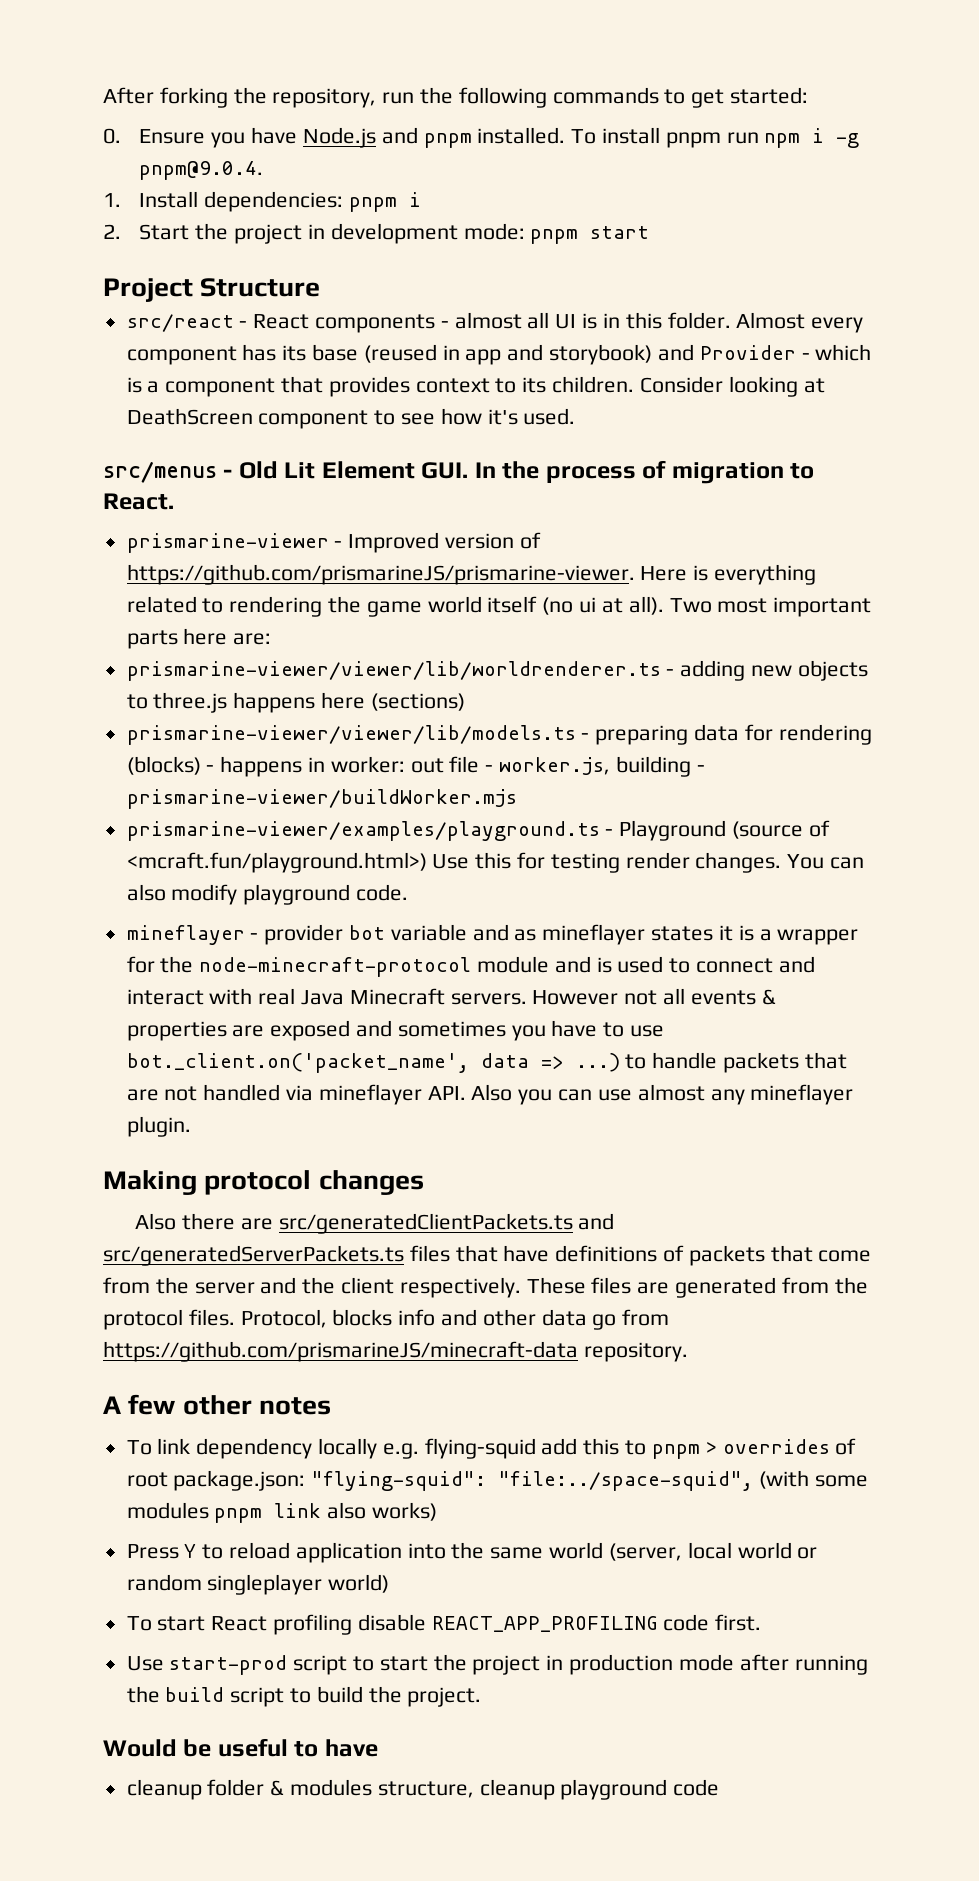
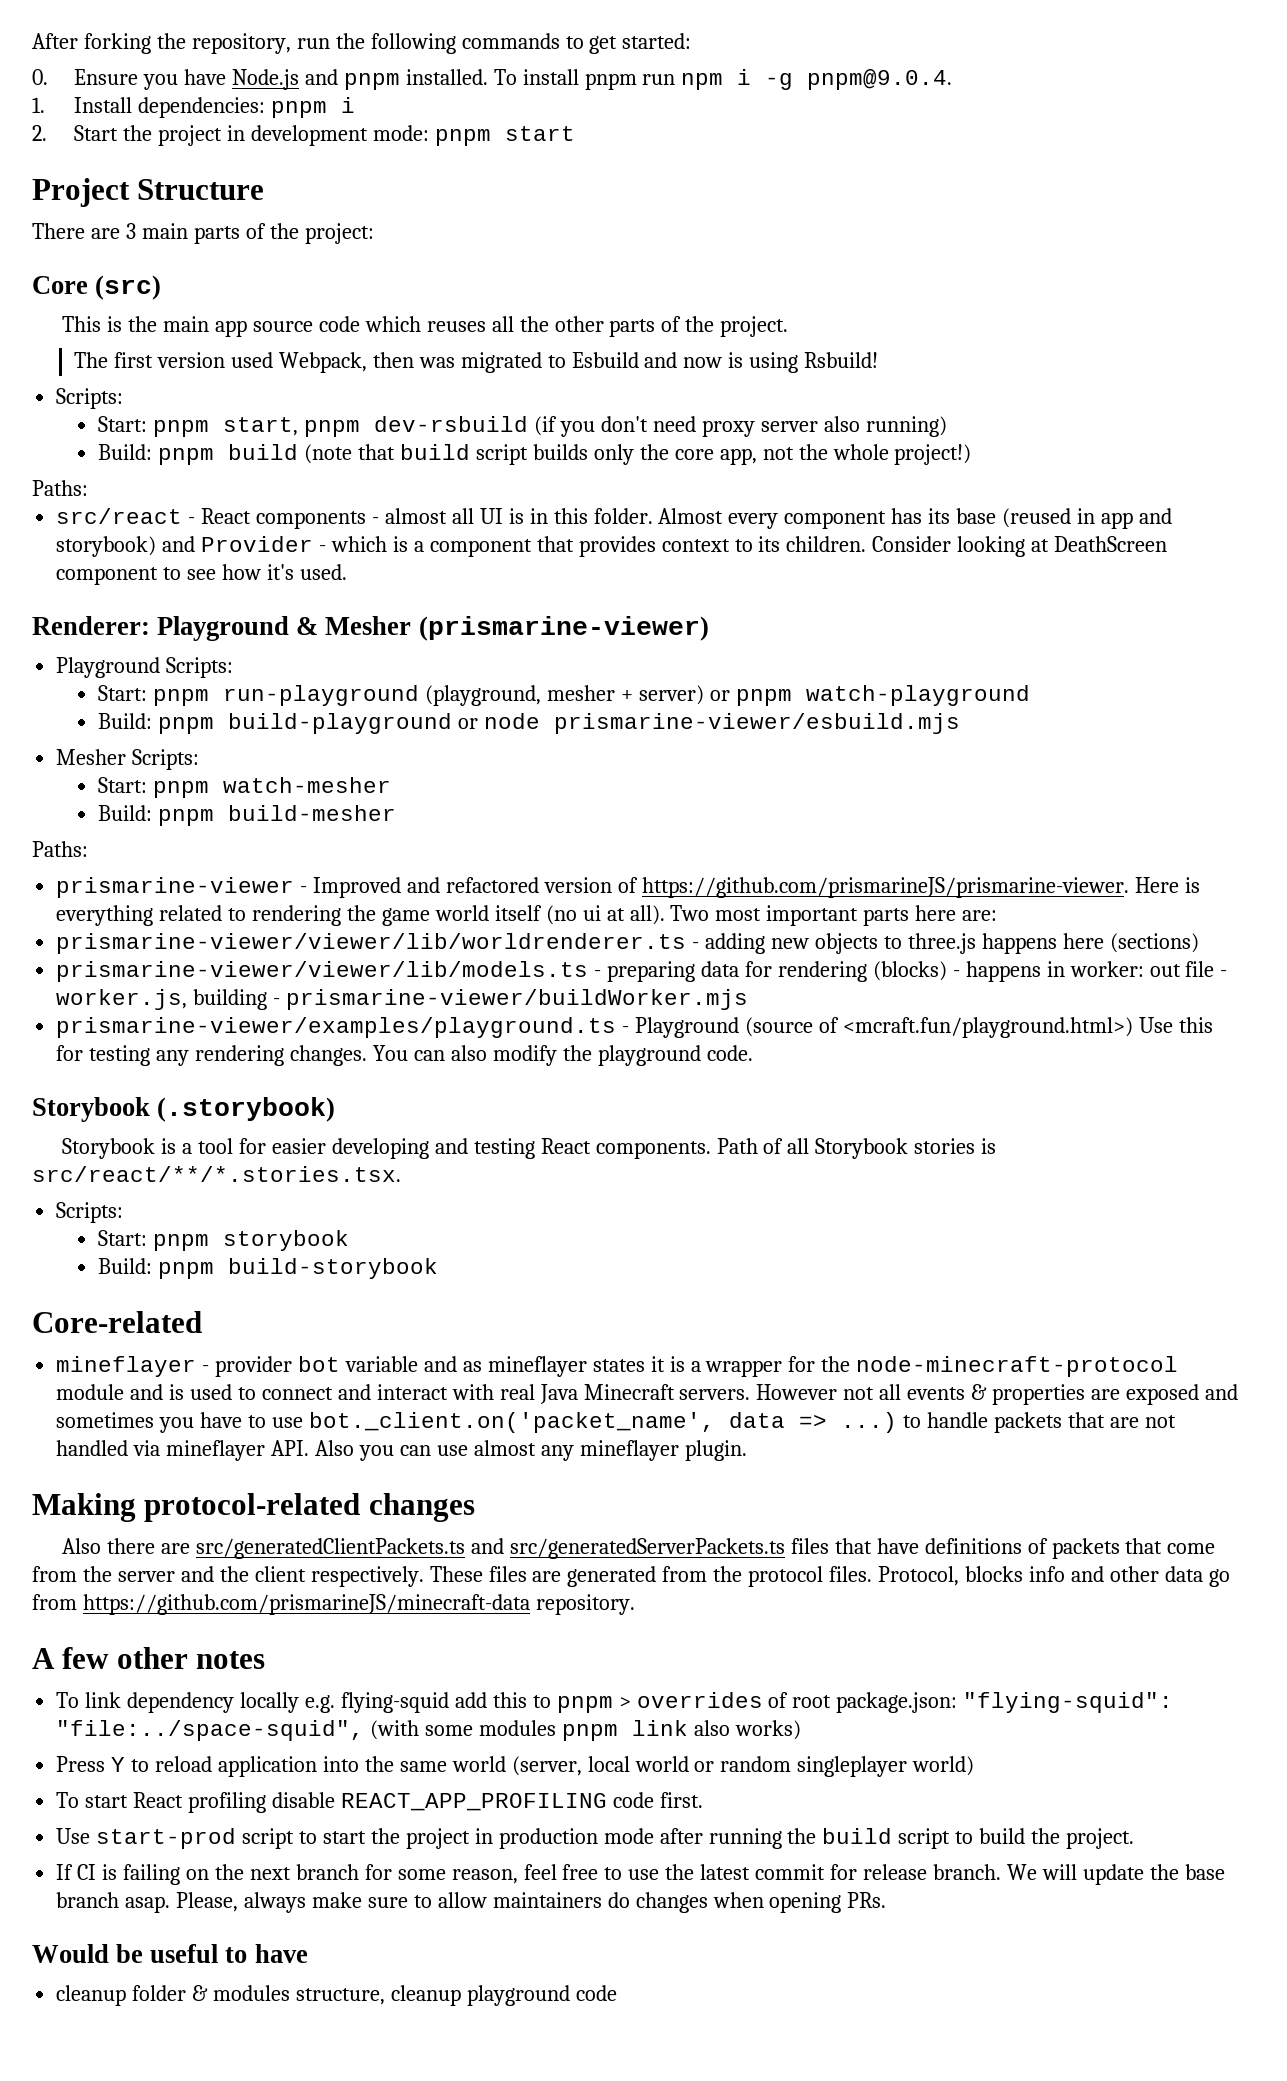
+ There are 3 main parts of the project:
+ Core (src)
+ This is the main app source code which reuses all the other parts of the project.
+ The first version used Webpack, then was migrated to Esbuild and now is using Rsbuild!
+ Scripts:
+ Start: pnpm start, pnpm dev-rsbuild (if you don't need proxy server also running)
+ Build: pnpm build (note that build script builds only the core app, not the whole project!)
+ Paths:
- src/menus - Old Lit Element GUI. In the process of migration to React.
+ Renderer: Playground & Mesher (prismarine-viewer)
+ Playground Scripts:
+ Start: pnpm run-playground (playground, mesher + server) or pnpm watch-playground
+ Build: pnpm build-playground or node prismarine-viewer/esbuild.mjs
+ Mesher Scripts:
+ Start: pnpm watch-mesher
+ Build: pnpm build-mesher
+ Paths:
- prismarine-viewer - Improved version of https://github.com/prismarineJS/prismarine-viewer. Here is everything related to rendering the game world itself (no ui at all).
+ prismarine-viewer - Improved and refactored version of https://github.com/prismarineJS/prismarine-viewer. Here is everything related to rendering the game world itself (no ui at all).
- prismarine-viewer/examples/playground.ts - Playground (source of <mcraft.fun/playground.html>) Use this for testing render changes.
+ prismarine-viewer/examples/playground.ts - Playground (source of <mcraft.fun/playground.html>) Use this for testing any rendering changes.
- You can also modify playground code.
+ You can also modify the playground code.
+ Storybook (.storybook)
+ Storybook is a tool for easier developing and testing React components. Path of all Storybook stories is src/react/**/*.stories.tsx.
+ Scripts:
+ Start: pnpm storybook
+ Build: pnpm build-storybook
+ Core-related
- Making protocol changes
+ Making protocol-related changes
+ If CI is failing on the next branch for some reason, feel free to use the latest commit for release branch. We will update the base branch asap. Please, always make sure to allow maintainers do changes when opening PRs.

